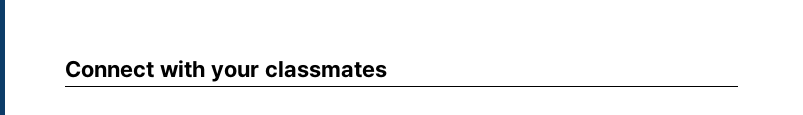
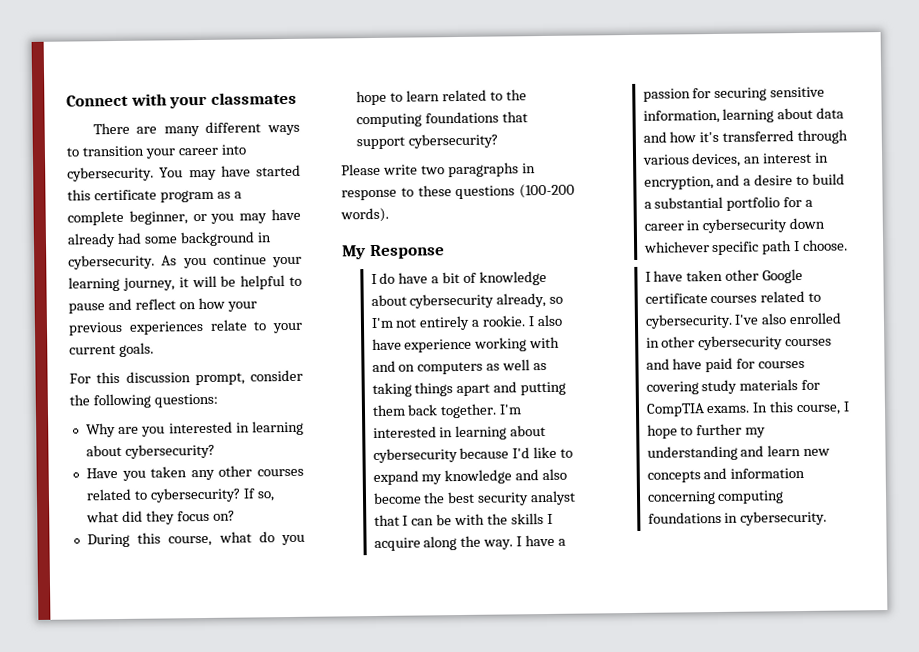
+ There are many different ways to transition your career into cybersecurity. You may have started this certificate program as a complete beginner, or you may have already had some background in cybersecurity. As you continue your learning journey, it will be helpful to pause and reflect on how your previous experiences relate to your current goals.
+ For this discussion prompt, consider the following questions:
+ Why are you interested in learning about cybersecurity?
+ Have you taken any other courses related to cybersecurity? If so, what did they focus on?
+ During this course, what do you hope to learn related to the computing foundations that support cybersecurity?
+ Please write two paragraphs in response to these questions (100-200 words).
+ My Response
+ I do have a bit of knowledge about cybersecurity already, so I'm not entirely a rookie. I also have experience working with and on computers as well as taking things apart and putting them back together. I'm interested in learning about cybersecurity because I'd like to expand my knowledge and also become the best security analyst that I can be with the skills I acquire along the way. I have a passion for securing sensitive information, learning about data and how it's transferred through various devices, an interest in encryption, and a desire to build a substantial portfolio for a career in cybersecurity down whichever specific path I choose.
+ I have taken other Google certificate courses related to cybersecurity. I've also enrolled in other cybersecurity courses and have paid for courses covering study materials for CompTIA exams. In this course, I hope to further my understanding and learn new concepts and information concerning computing foundations in cybersecurity.

